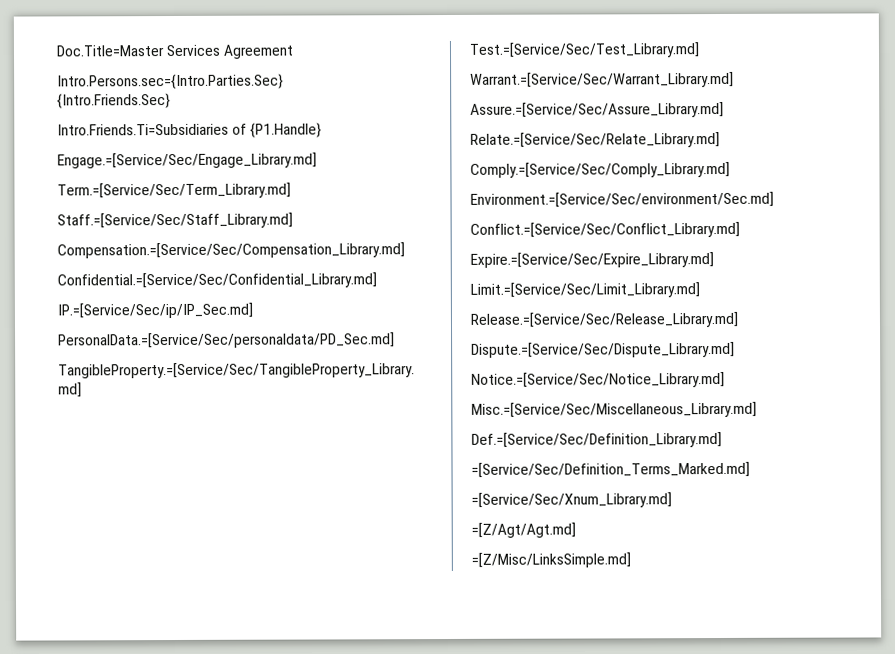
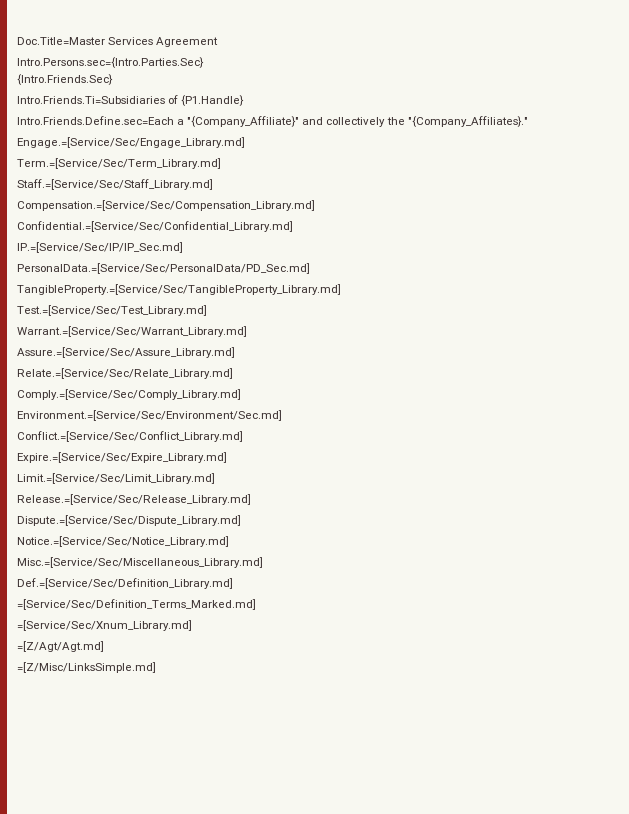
+ Intro.Friends.Define.sec=Each a "{Company_Affiliate}" and collectively the "{Company_Affiliates}."
- IP.=[Service/Sec/ip/IP_Sec.md]
- PersonalData.=[Service/Sec/personaldata/PD_Sec.md]
+ IP.=[Service/Sec/IP/IP_Sec.md]
+ PersonalData.=[Service/Sec/PersonalData/PD_Sec.md]
- Environment.=[Service/Sec/environment/Sec.md]
+ Environment.=[Service/Sec/Environment/Sec.md]

